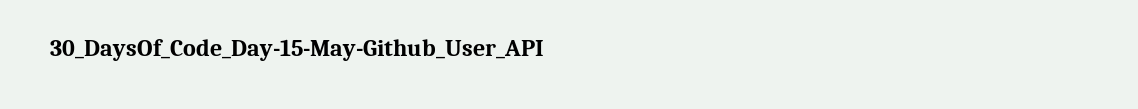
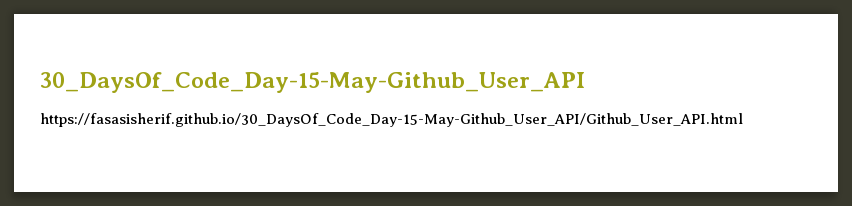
+ https://fasasisherif.github.io/30_DaysOf_Code_Day-15-May-Github_User_API/Github_User_API.html

